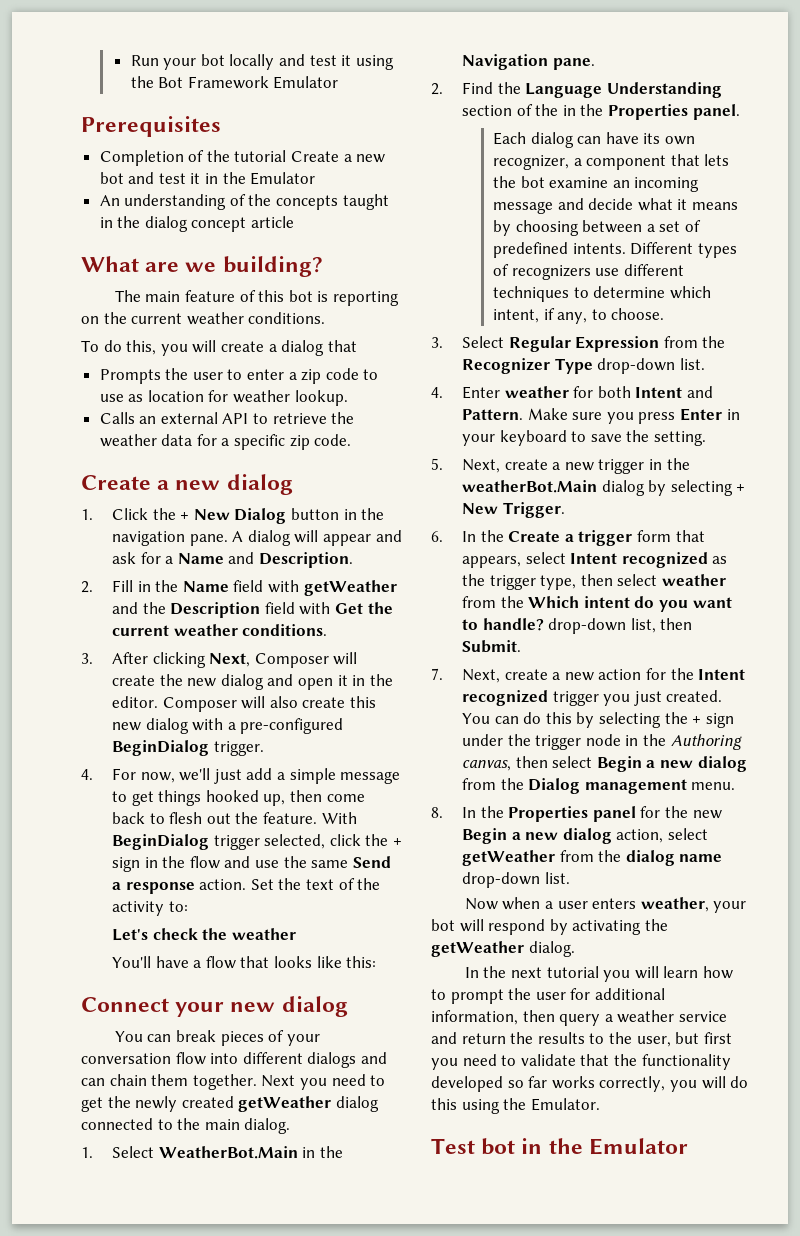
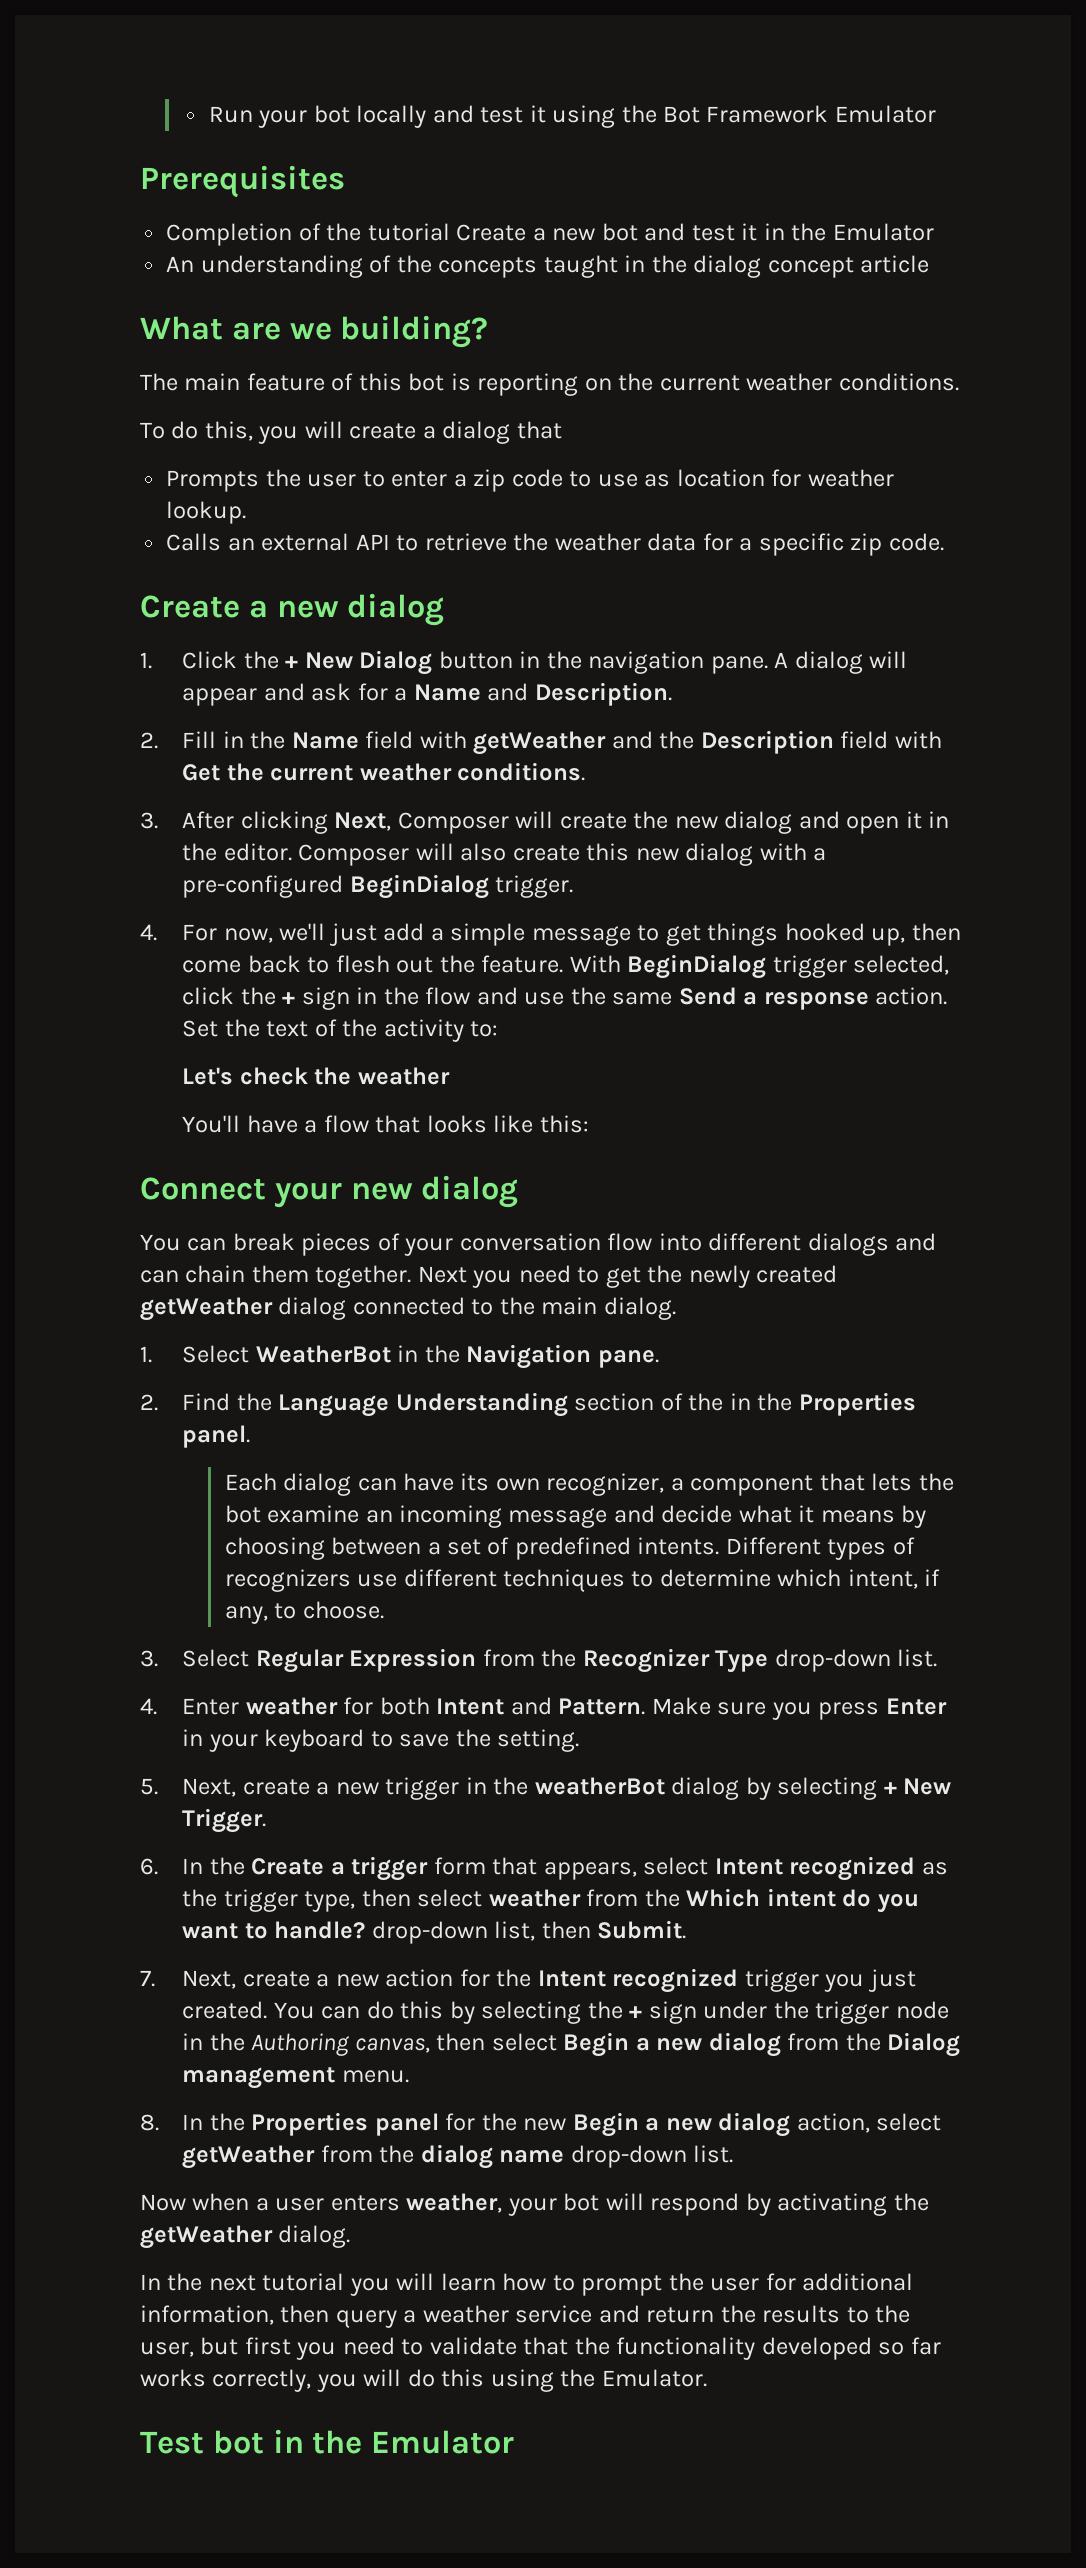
- 1. Select WeatherBot.Main in the Navigation pane.
+ 1. Select WeatherBot in the Navigation pane.
- 5. Next, create a new trigger in the weatherBot.Main dialog by selecting + New Trigger.
+ 5. Next, create a new trigger in the weatherBot dialog by selecting + New Trigger.

